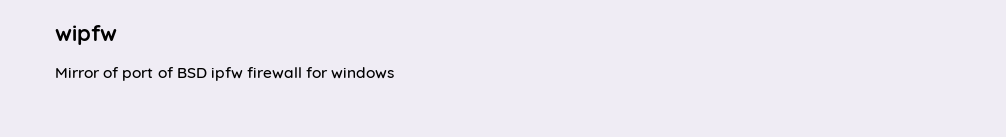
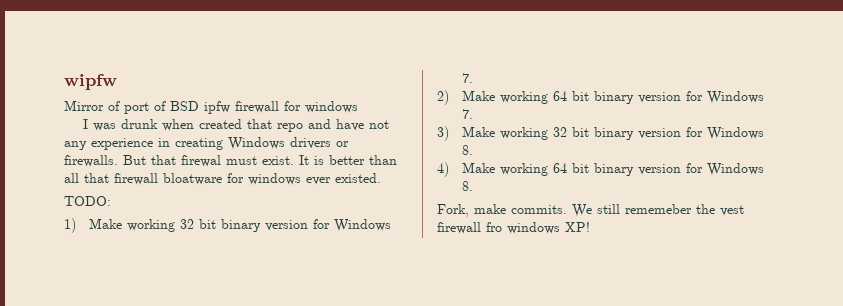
+ I was drunk when created that repo and have not any experience in creating Windows drivers or firewalls. But that firewal must exist. It is better than all that firewall bloatware for windows ever existed.
+ TODO:
+ 1) Make working 32 bit binary version for Windows 7.
+ 2) Make working 64 bit binary version for Windows 7.
+ 3) Make working 32 bit binary version for Windows 8.
+ 4) Make working 64 bit binary version for Windows 8.
+ Fork, make commits. We still rememeber the vest firewall fro windows XP!

